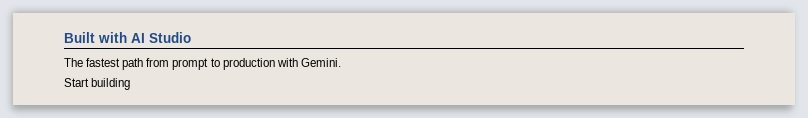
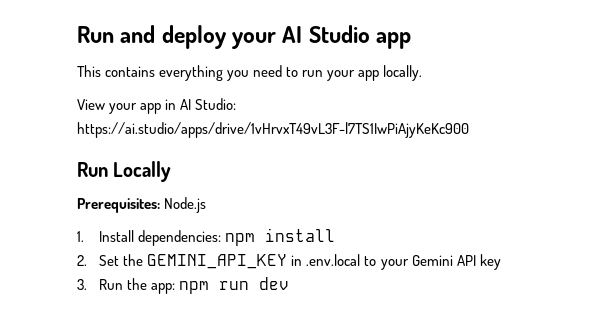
- Built with AI Studio
- The fastest path from prompt to production with Gemini.
- Start building
+ Run and deploy your AI Studio app
+ This contains everything you need to run your app locally.
+ View your app in AI Studio: https://ai.studio/apps/drive/1vHrvxT49vL3F-l7TS1IwPiAjyKeKc900
+ Run Locally
+ Prerequisites: Node.js
+ 1. Install dependencies: npm install
+ 2. Set the GEMINI_API_KEY in .env.local to your Gemini API key
+ 3. Run the app: npm run dev

